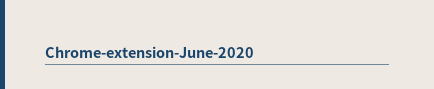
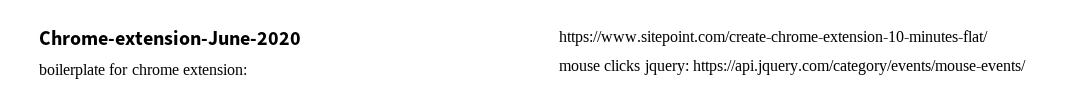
+ boilerplate for chrome extension: https://www.sitepoint.com/create-chrome-extension-10-minutes-flat/
+ mouse clicks jquery: https://api.jquery.com/category/events/mouse-events/

